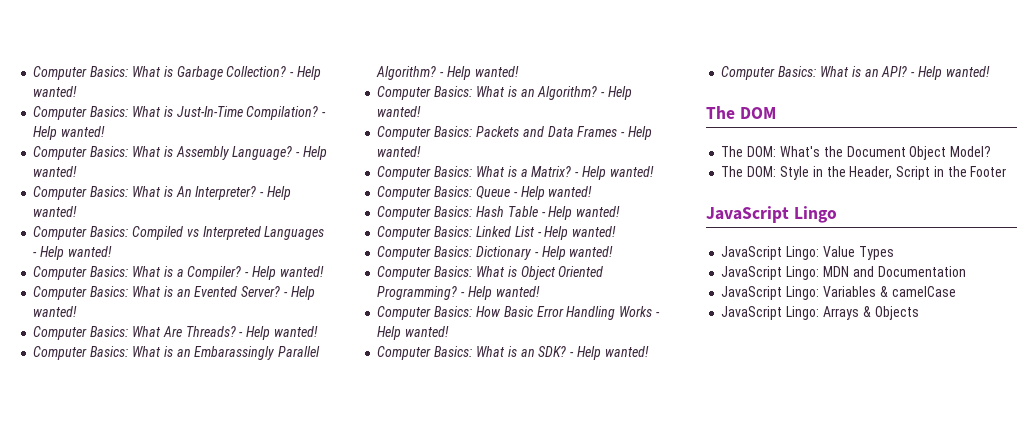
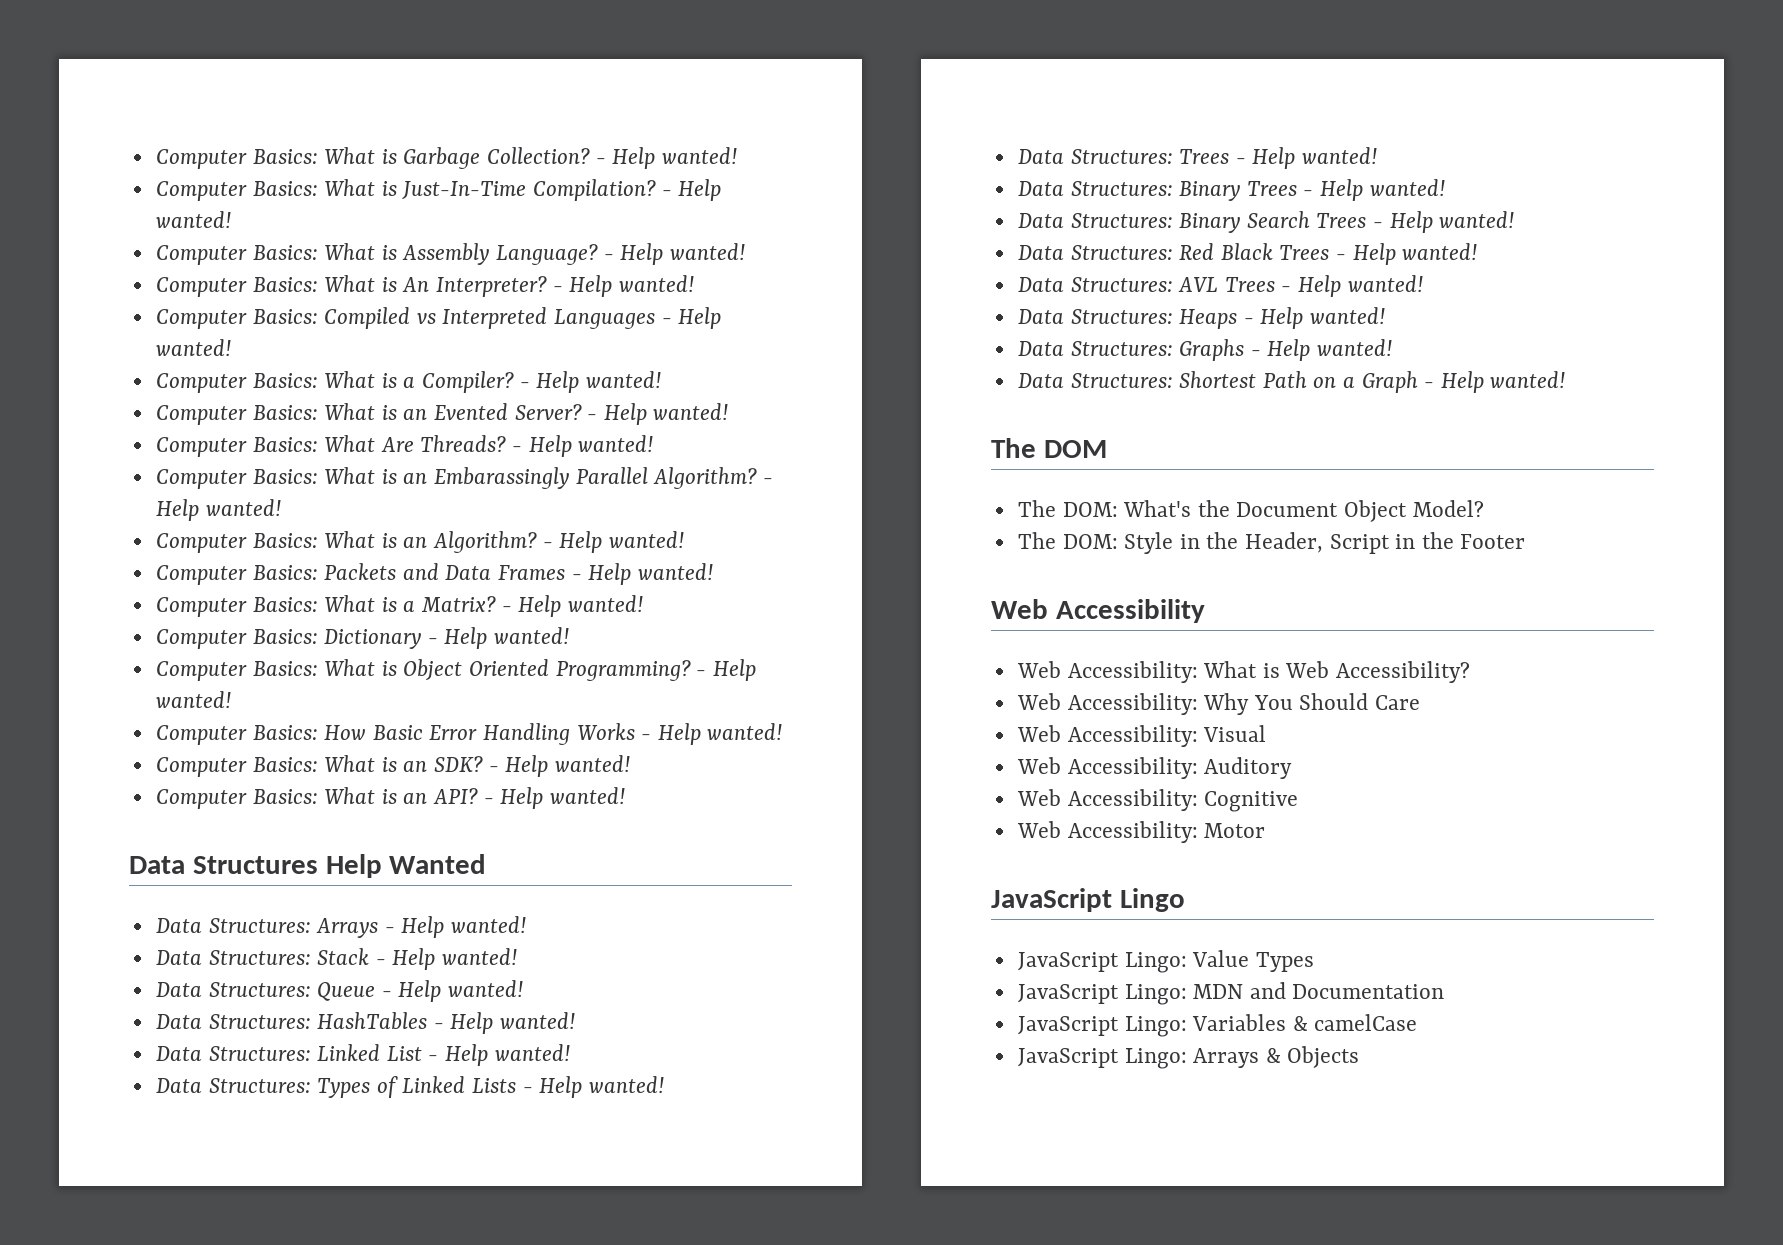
- Computer Basics: Queue - Help wanted!
- Computer Basics: Hash Table - Help wanted!
- Computer Basics: Linked List - Help wanted!
+ Data Structures Help Wanted
+ Data Structures: Arrays - Help wanted!
+ Data Structures: Stack - Help wanted!
+ Data Structures: Queue - Help wanted!
+ Data Structures: HashTables - Help wanted!
+ Data Structures: Linked List - Help wanted!
+ Data Structures: Types of Linked Lists - Help wanted!
+ Data Structures: Trees - Help wanted!
+ Data Structures: Binary Trees - Help wanted!
+ Data Structures: Binary Search Trees - Help wanted!
+ Data Structures: Red Black Trees - Help wanted!
+ Data Structures: AVL Trees - Help wanted!
+ Data Structures: Heaps - Help wanted!
+ Data Structures: Graphs - Help wanted!
+ Data Structures: Shortest Path on a Graph - Help wanted!
+ Web Accessibility
+ Web Accessibility: What is Web Accessibility?
+ Web Accessibility: Why You Should Care
+ Web Accessibility: Visual
+ Web Accessibility: Auditory
+ Web Accessibility: Cognitive
+ Web Accessibility: Motor

